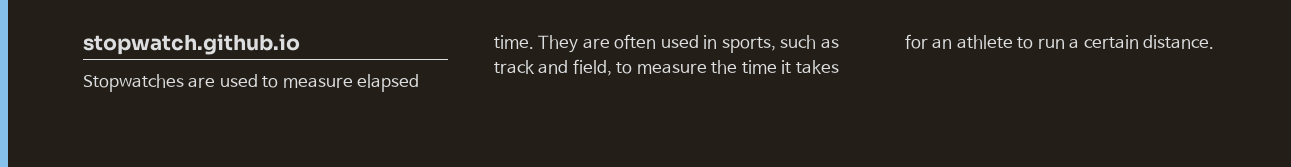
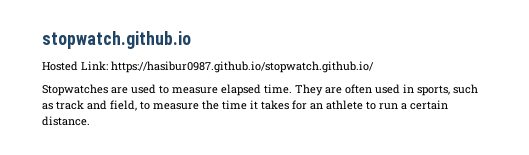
+ Hosted Link: https://hasibur0987.github.io/stopwatch.github.io/

